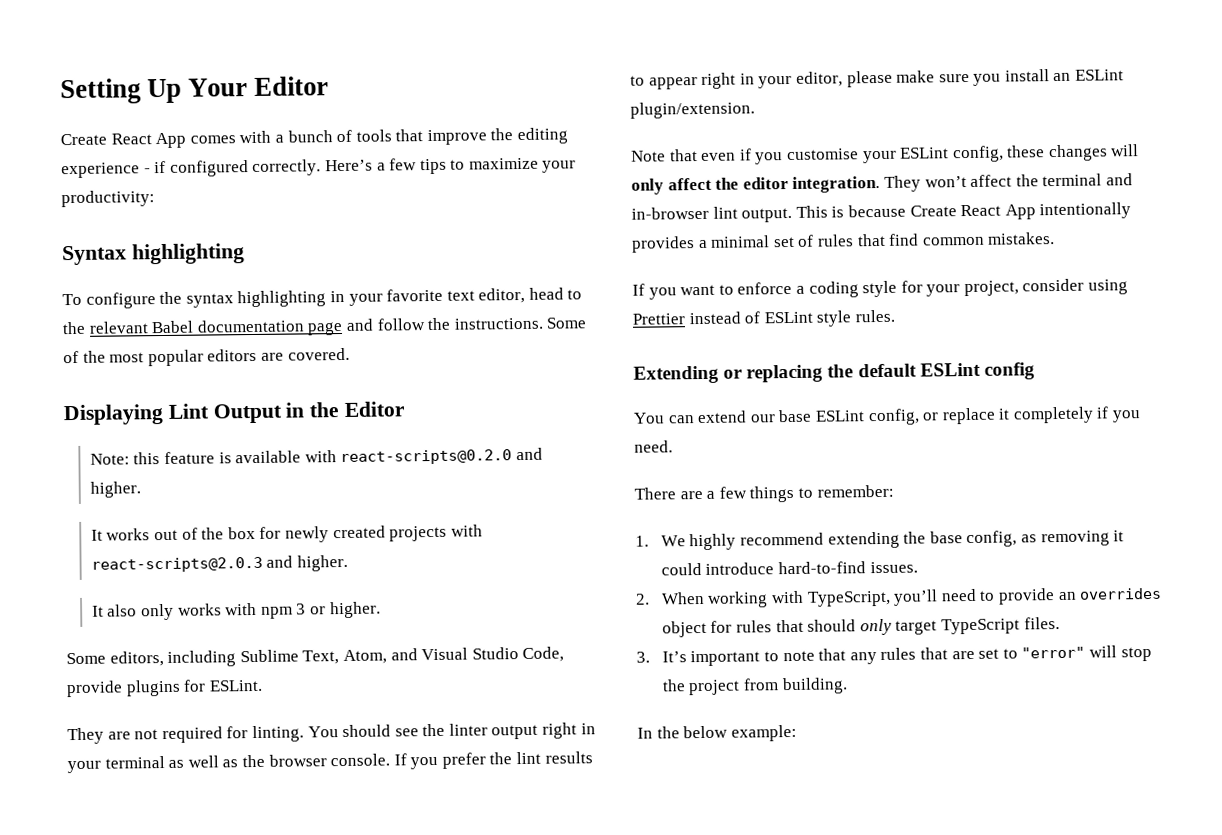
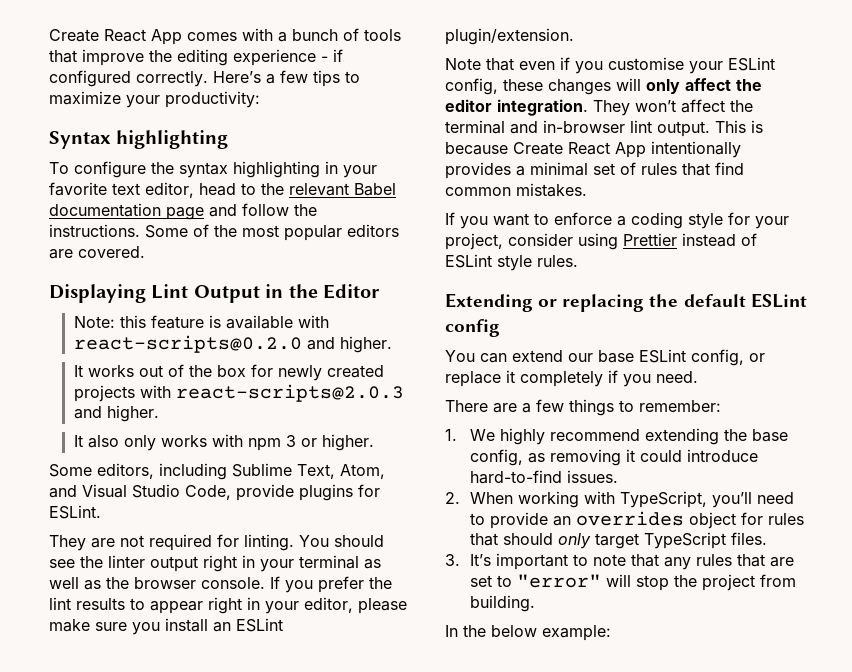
- Setting Up Your Editor

